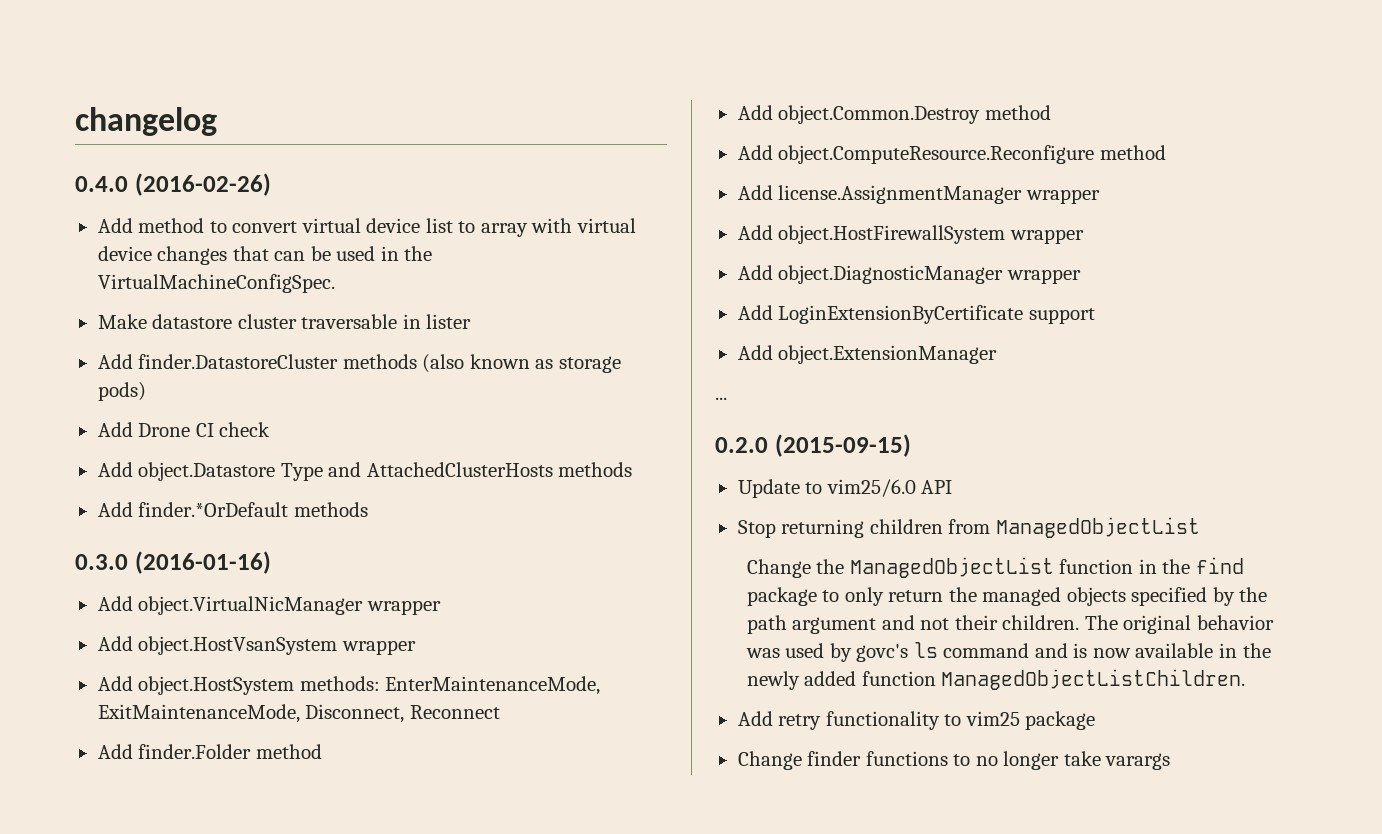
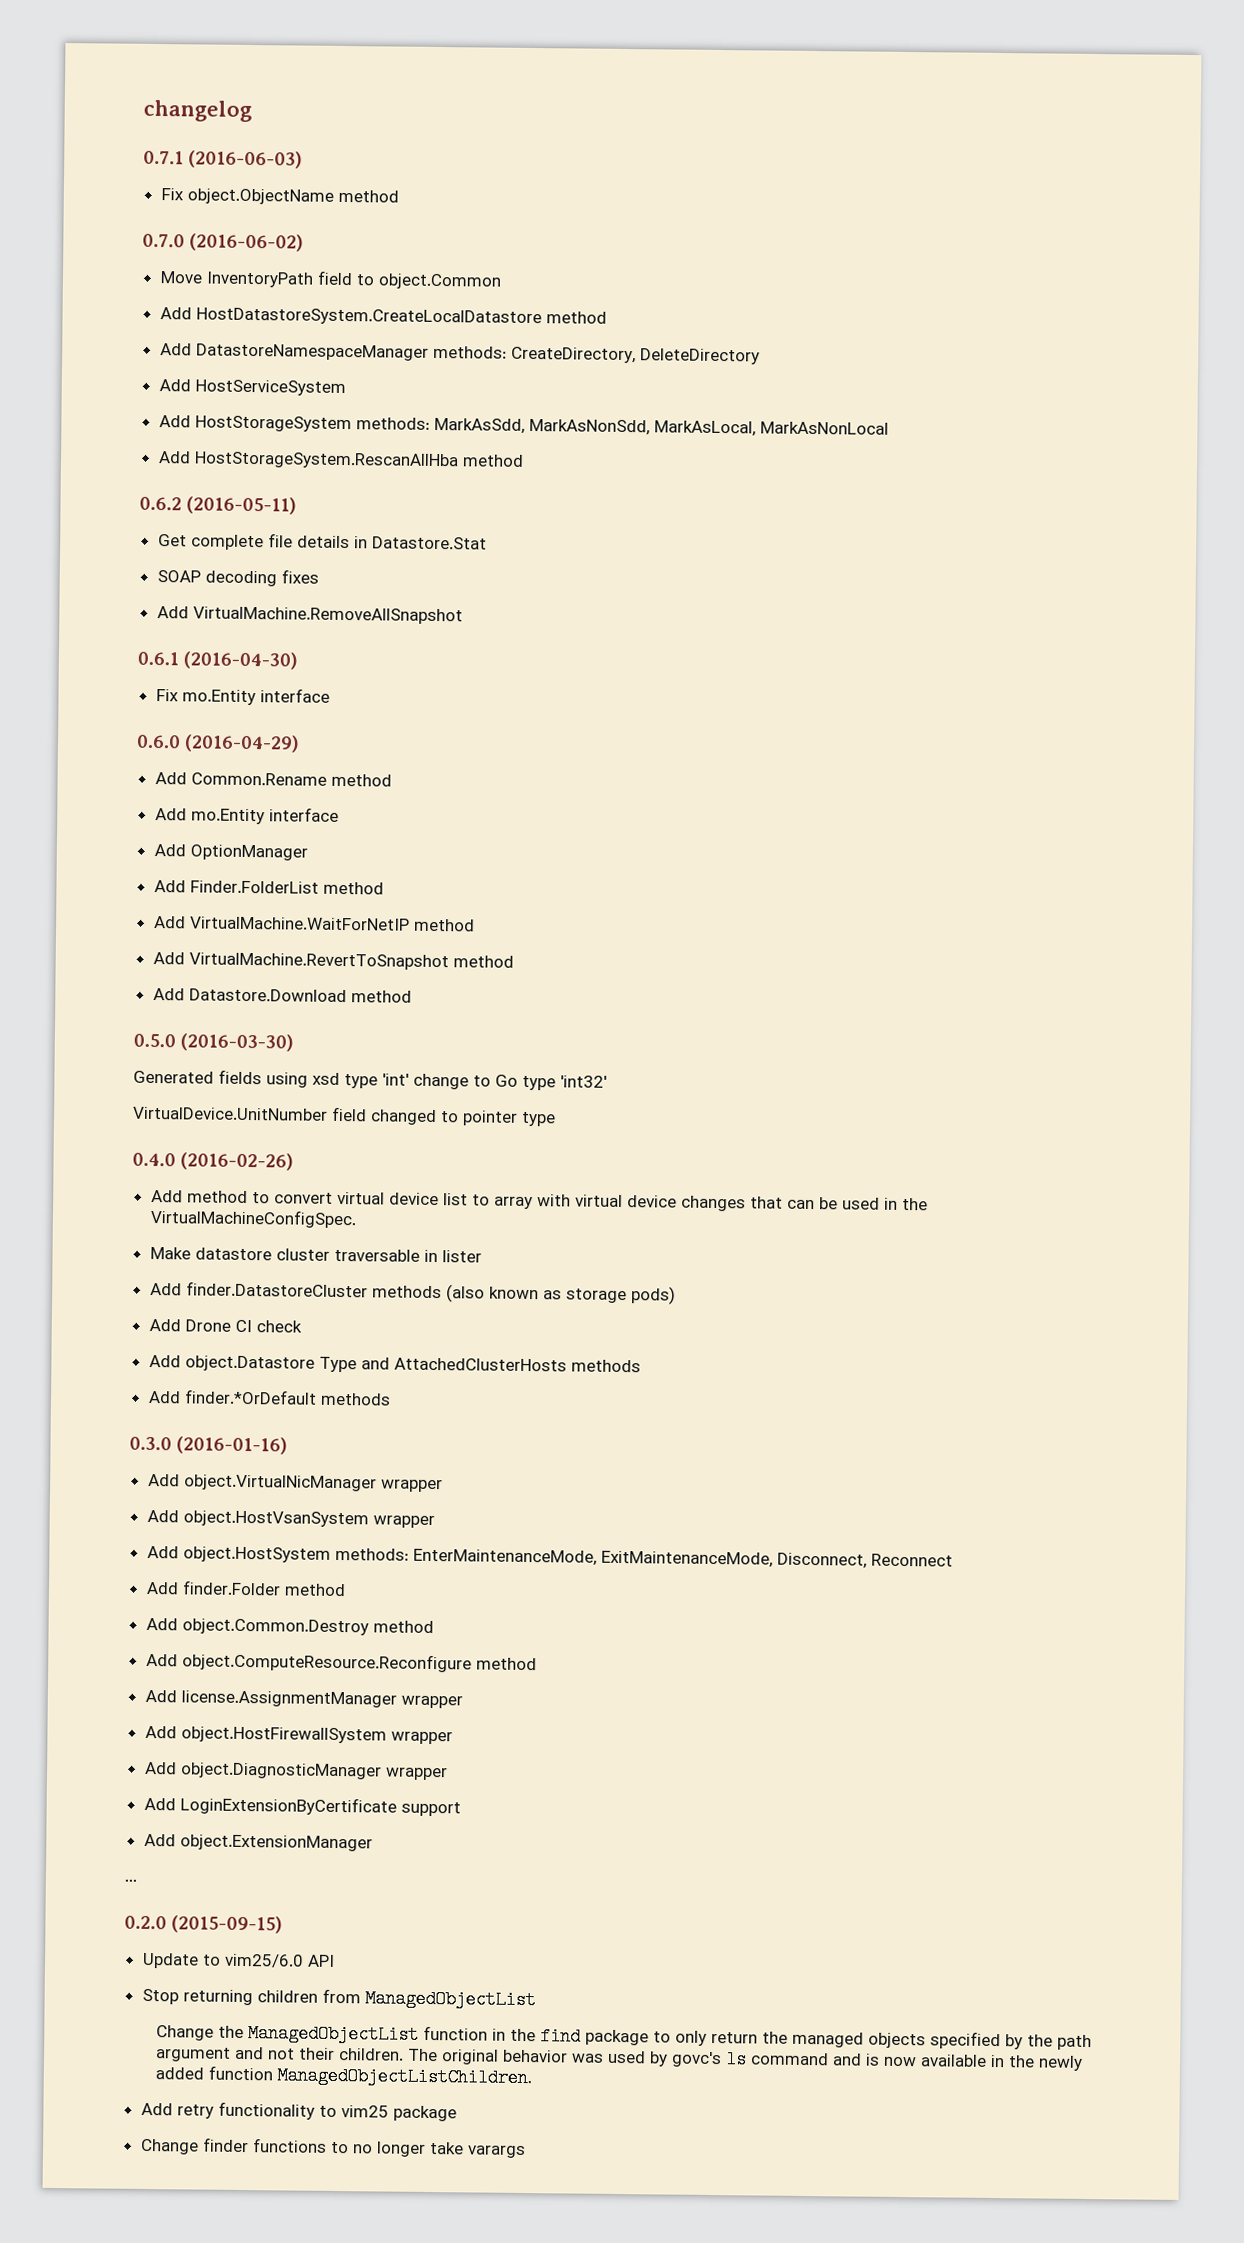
+ 0.7.1 (2016-06-03)
+ Fix object.ObjectName method
+ 0.7.0 (2016-06-02)
+ Move InventoryPath field to object.Common
+ Add HostDatastoreSystem.CreateLocalDatastore method
+ Add DatastoreNamespaceManager methods: CreateDirectory, DeleteDirectory
+ Add HostServiceSystem
+ Add HostStorageSystem methods: MarkAsSdd, MarkAsNonSdd, MarkAsLocal, MarkAsNonLocal
+ Add HostStorageSystem.RescanAllHba method
+ 0.6.2 (2016-05-11)
+ Get complete file details in Datastore.Stat
+ SOAP decoding fixes
+ Add VirtualMachine.RemoveAllSnapshot
+ 0.6.1 (2016-04-30)
+ Fix mo.Entity interface
+ 0.6.0 (2016-04-29)
+ Add Common.Rename method
+ Add mo.Entity interface
+ Add OptionManager
+ Add Finder.FolderList method
+ Add VirtualMachine.WaitForNetIP method
+ Add VirtualMachine.RevertToSnapshot method
+ Add Datastore.Download method
+ 0.5.0 (2016-03-30)
+ Generated fields using xsd type 'int' change to Go type 'int32'
+ VirtualDevice.UnitNumber field changed to pointer type

